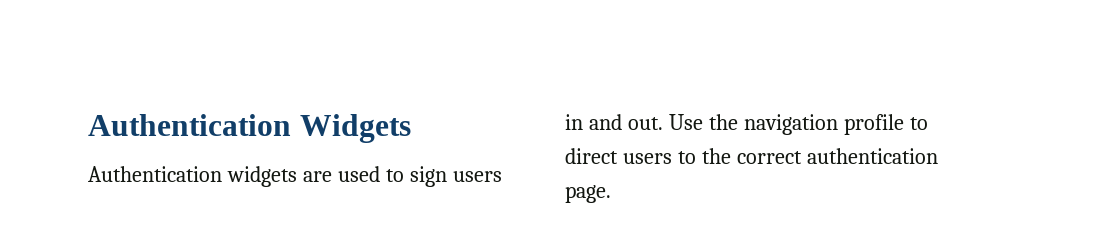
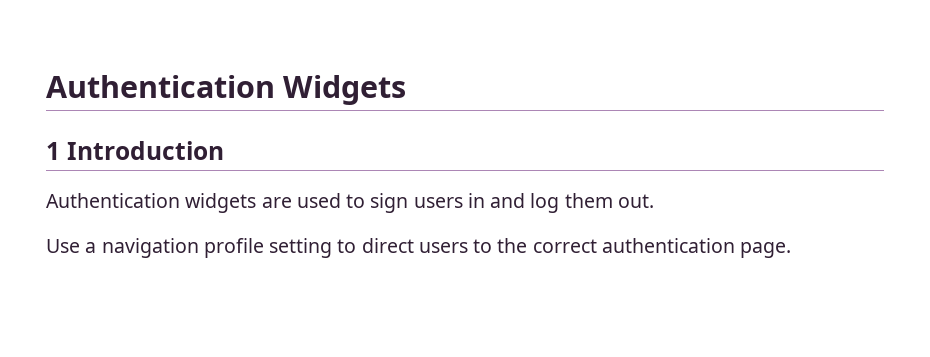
+ 1 Introduction
- Authentication widgets are used to sign users in and out. Use the navigation profile to direct users to the correct authentication page.
+ Authentication widgets are used to sign users in and log them out.
+ Use a navigation profile setting to direct users to the correct authentication page.

